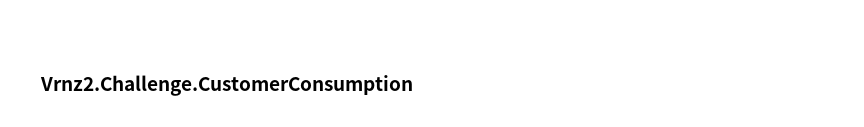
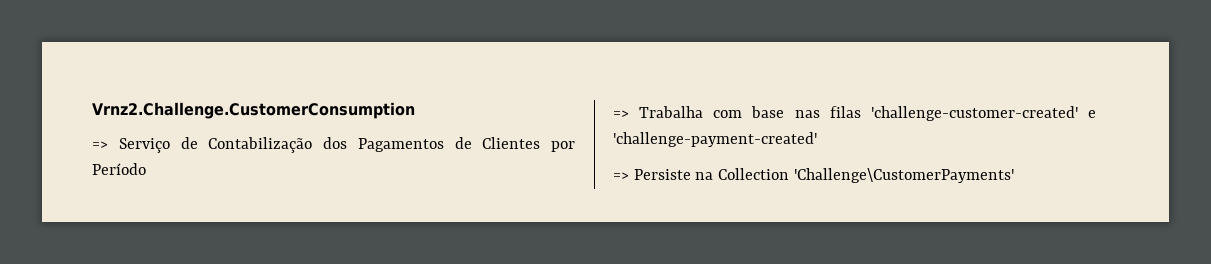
+ => Serviço de Contabilização dos Pagamentos de Clientes por Período
+ => Trabalha com base nas filas 'challenge-customer-created' e 'challenge-payment-created'
+ => Persiste na Collection 'Challenge\CustomerPayments'

